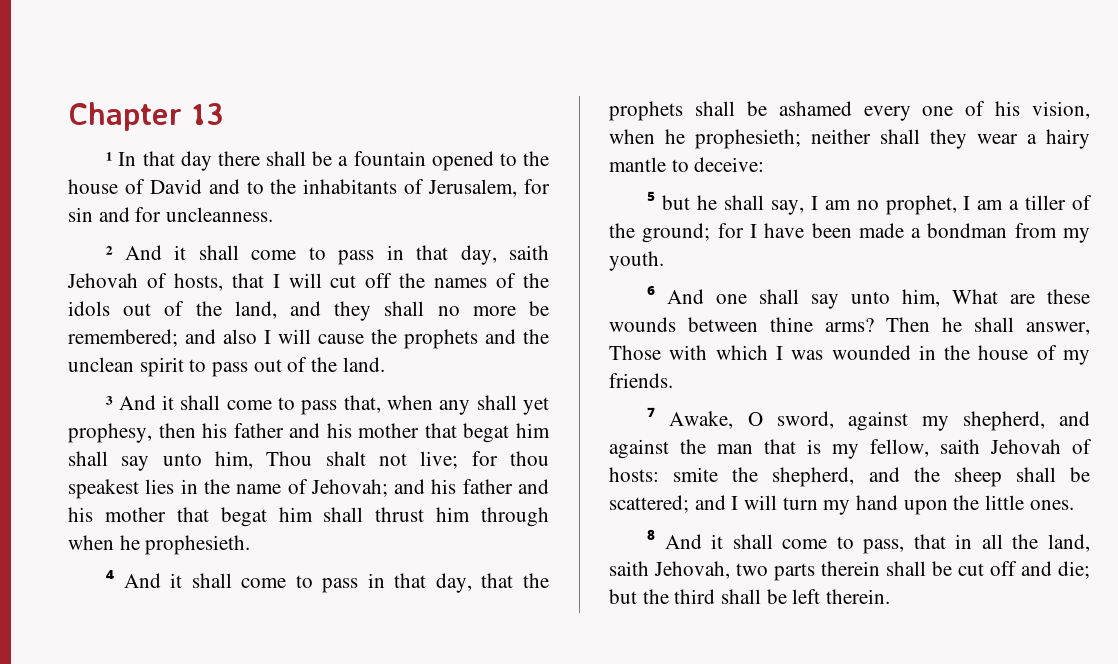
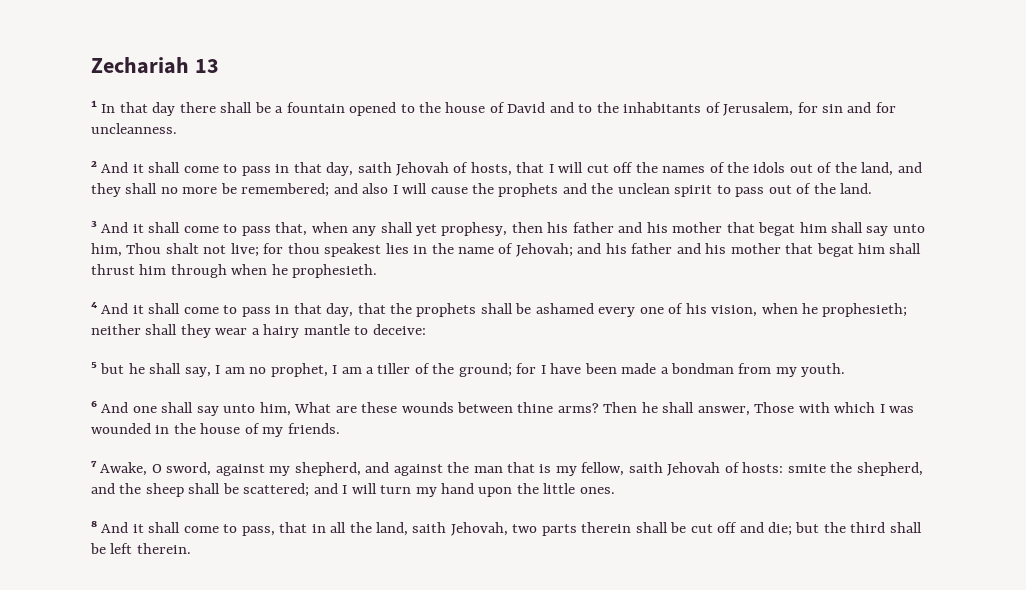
- Chapter 13
+ Zechariah 13

